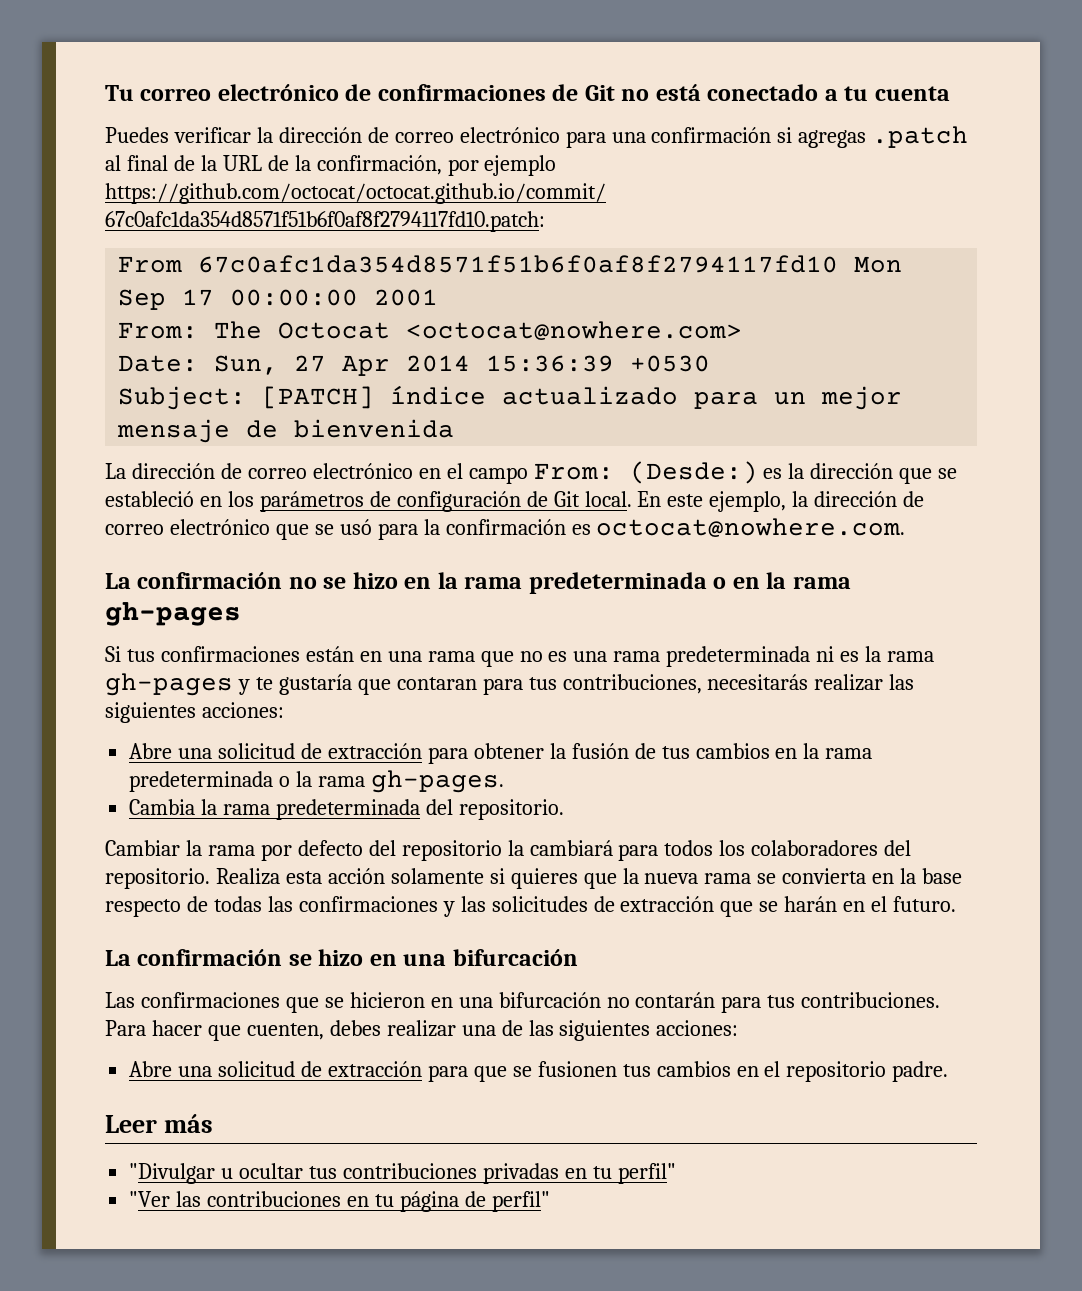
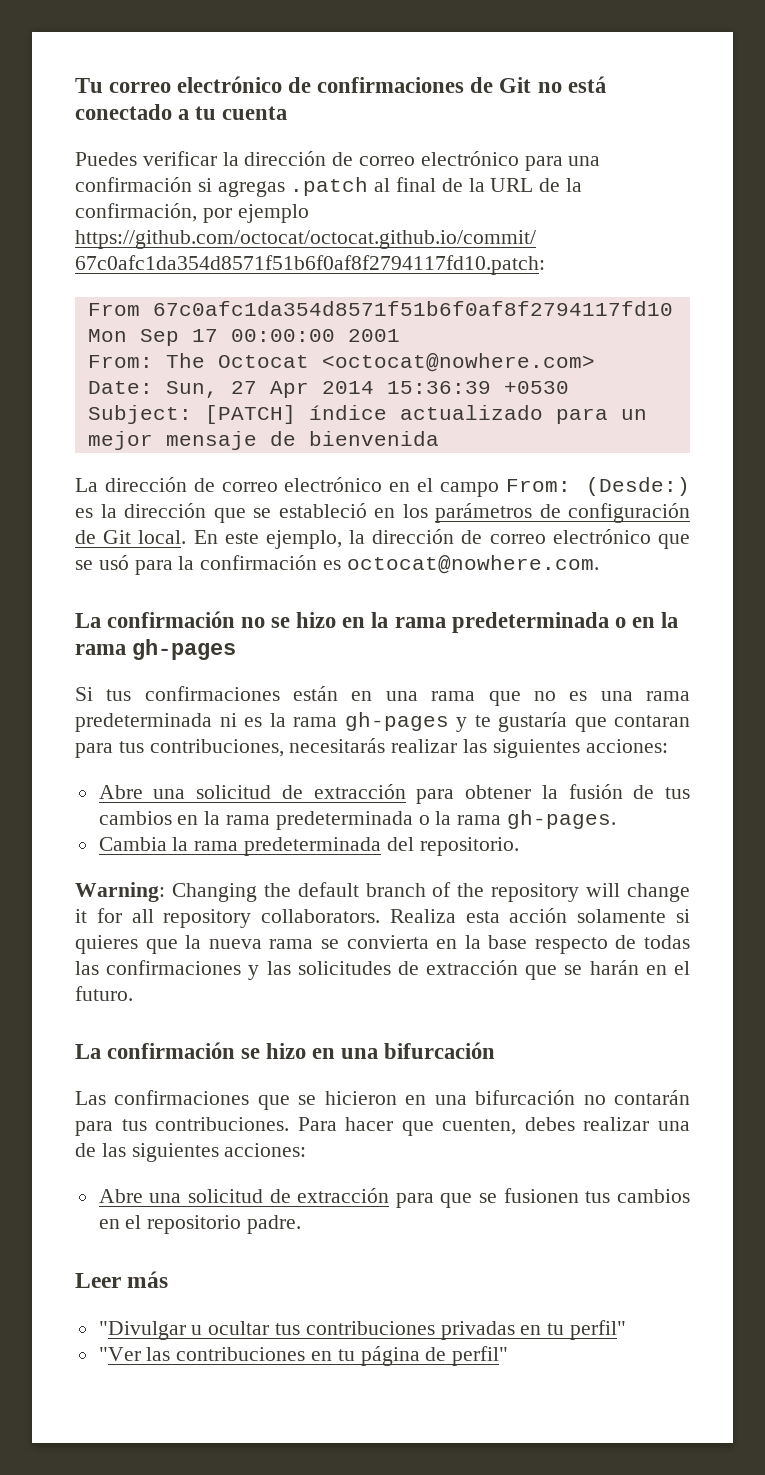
- Cambiar la rama por defecto del repositorio la cambiará para todos los colaboradores del repositorio.
+ Warning: Changing the default branch of the repository will change it for all repository collaborators.

